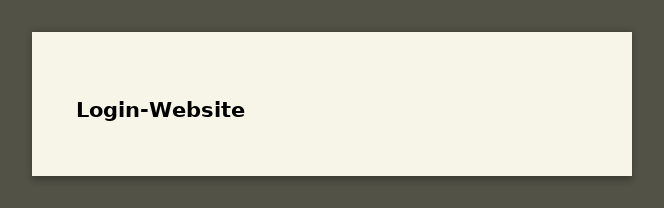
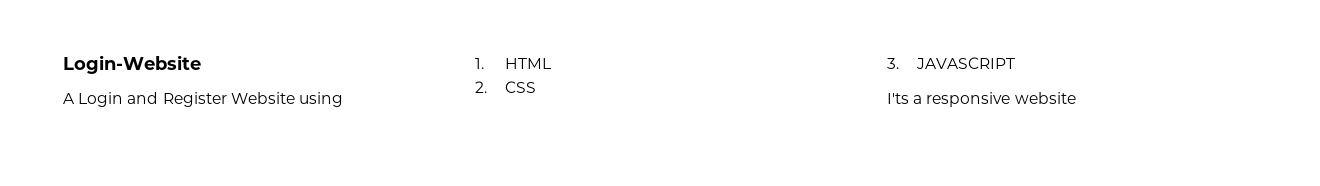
+ A Login and Register Website using
+ 1. HTML
+ 2. CSS
+ 3. JAVASCRIPT
+ I'ts a responsive website

